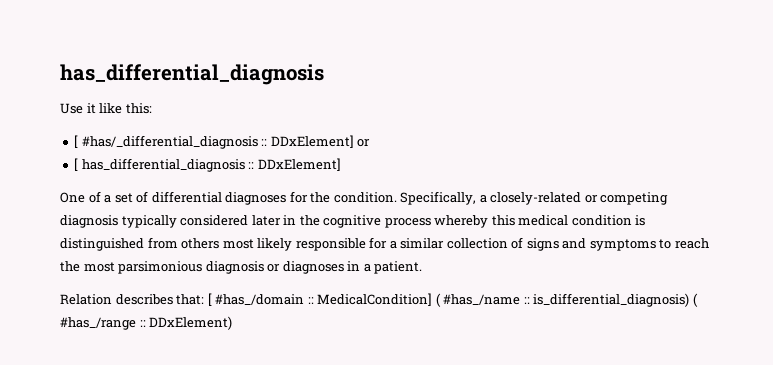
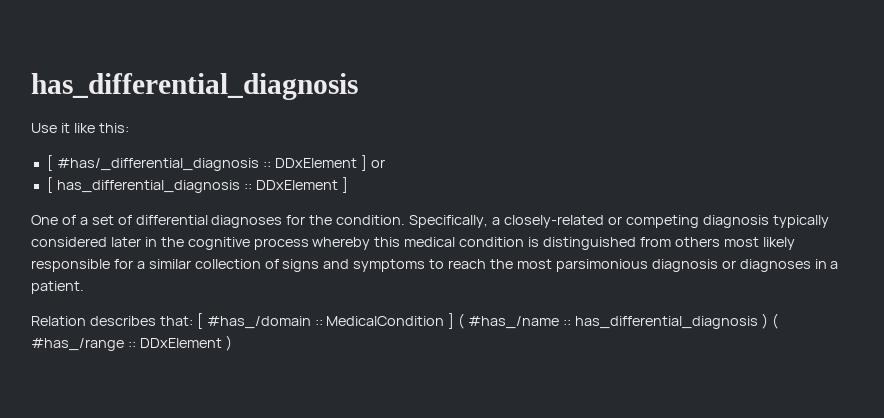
- [ #has/_differential_diagnosis :: DDxElement] or
+ [ #has/_differential_diagnosis :: DDxElement ] or
- [ has_differential_diagnosis :: DDxElement]
+ [ has_differential_diagnosis :: DDxElement ]
- Relation describes that: [ #has_/domain :: MedicalCondition] ( #has_/name :: is_differential_diagnosis) ( #has_/range :: DDxElement)
+ Relation describes that: [ #has_/domain :: MedicalCondition ] ( #has_/name :: has_differential_diagnosis ) ( #has_/range :: DDxElement )

